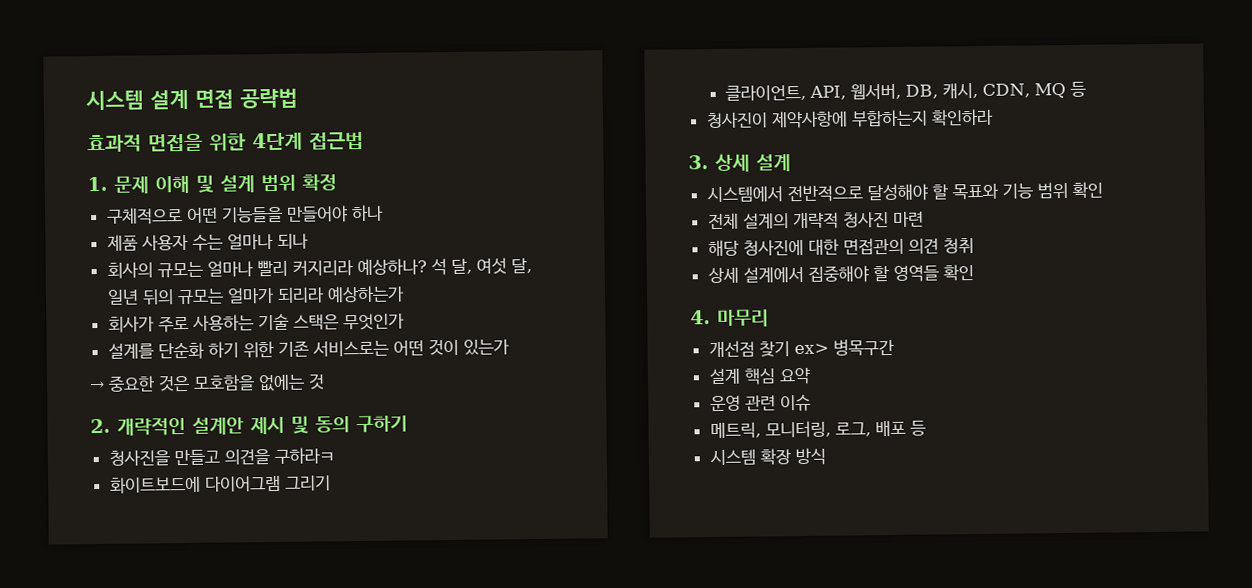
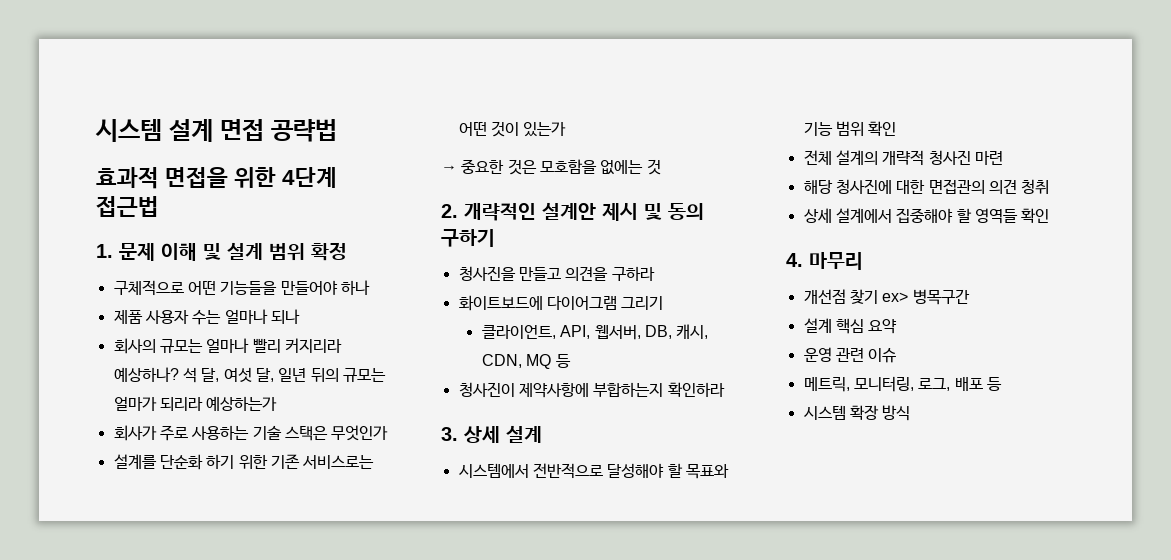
- 청사진을 만들고 의견을 구하라ㅋ
+ 청사진을 만들고 의견을 구하라

